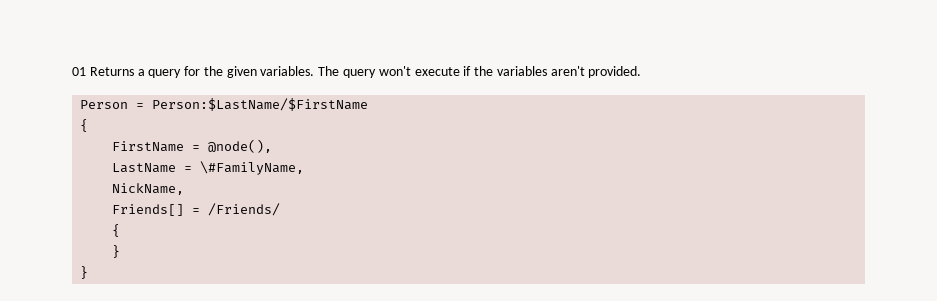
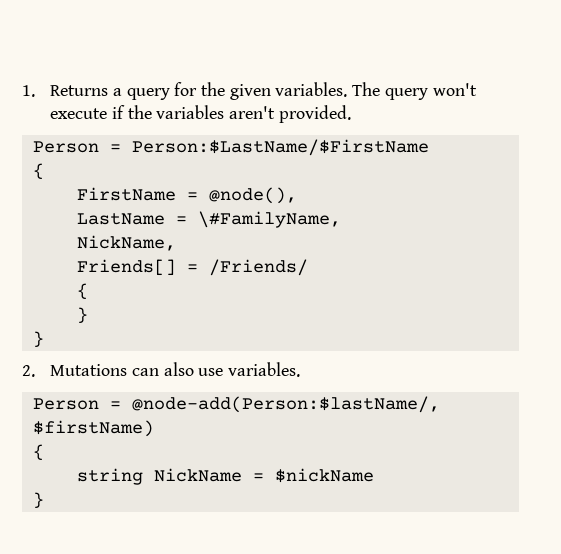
- 01 Returns a query for the given variables.
+ 1. Returns a query for the given variables.
+ 2. Mutations can also use variables.
+ Person = @node-add(Person:$lastName/, $firstName)
+ {
+ string NickName = $nickName
+ }

